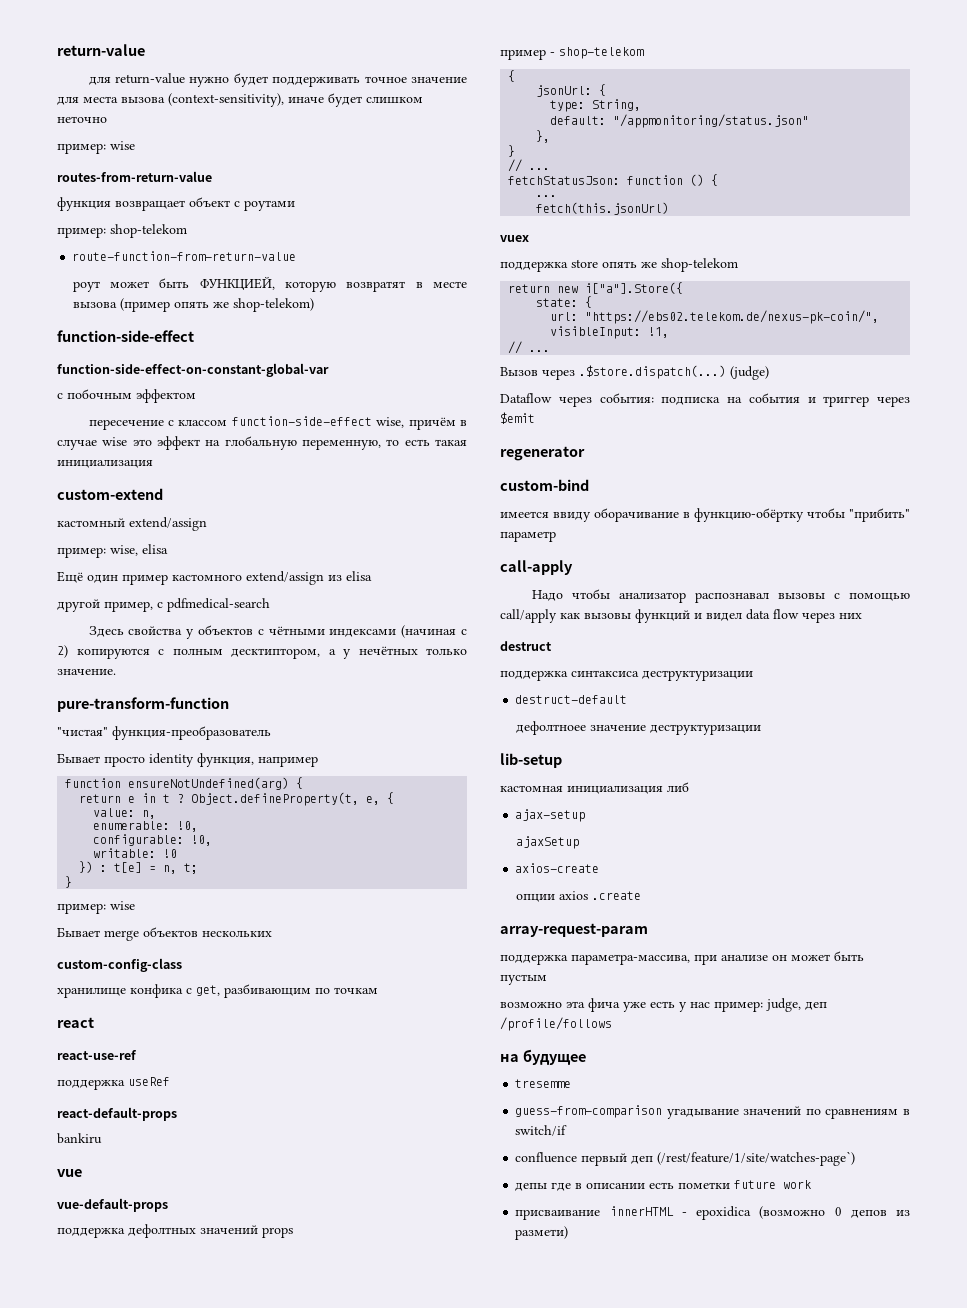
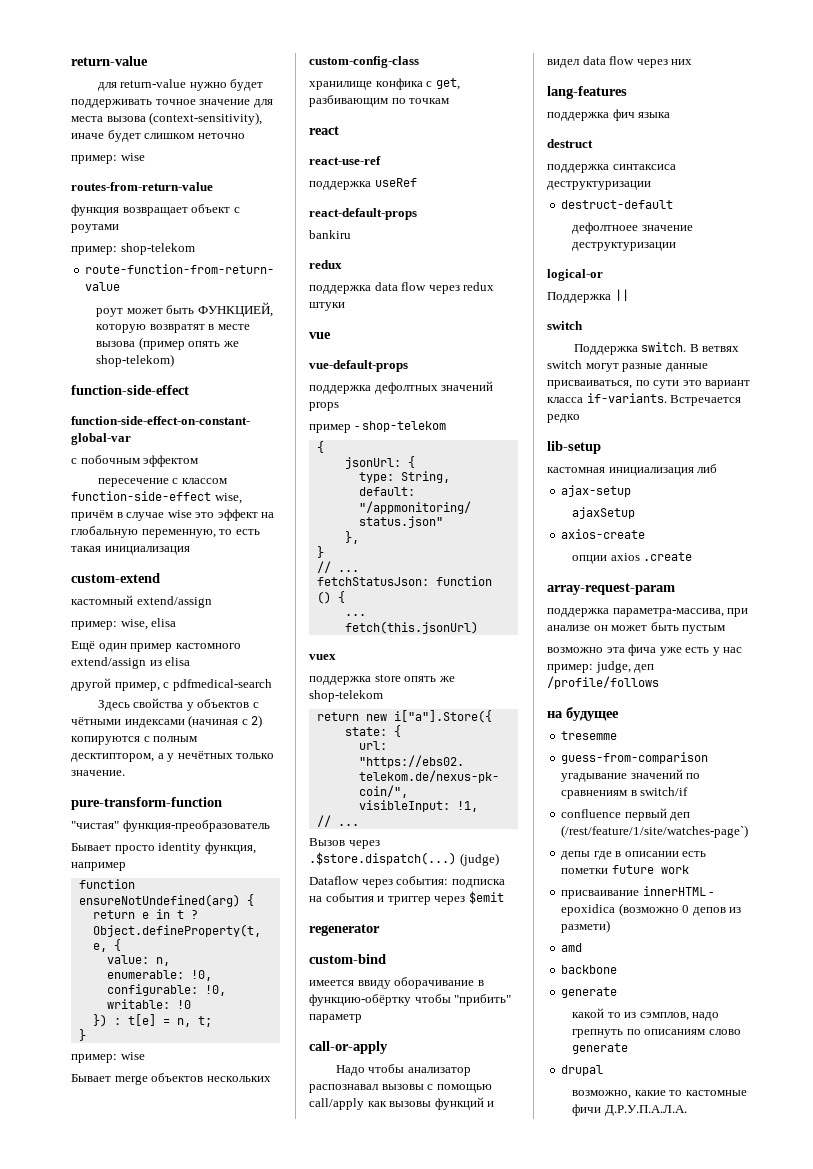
  bankiru
+ redux
+ поддержка data flow через redux штуки
- call-apply
+ call-or-apply
+ lang-features
+ поддержка фич языка
+ logical-or
+ Поддержка ||
+ switch
+ Поддержка switch. В ветвях switch могут разные данные присваиваться, по сути это вариант класса if-variants. Встречается редко
+ amd
+ backbone
+ generate
+ какой то из сэмплов, надо грепнуть по описаниям слово generate
+ drupal
+ возможно, какие то кастомные фичи Д.Р.У.П.А.Л.А.

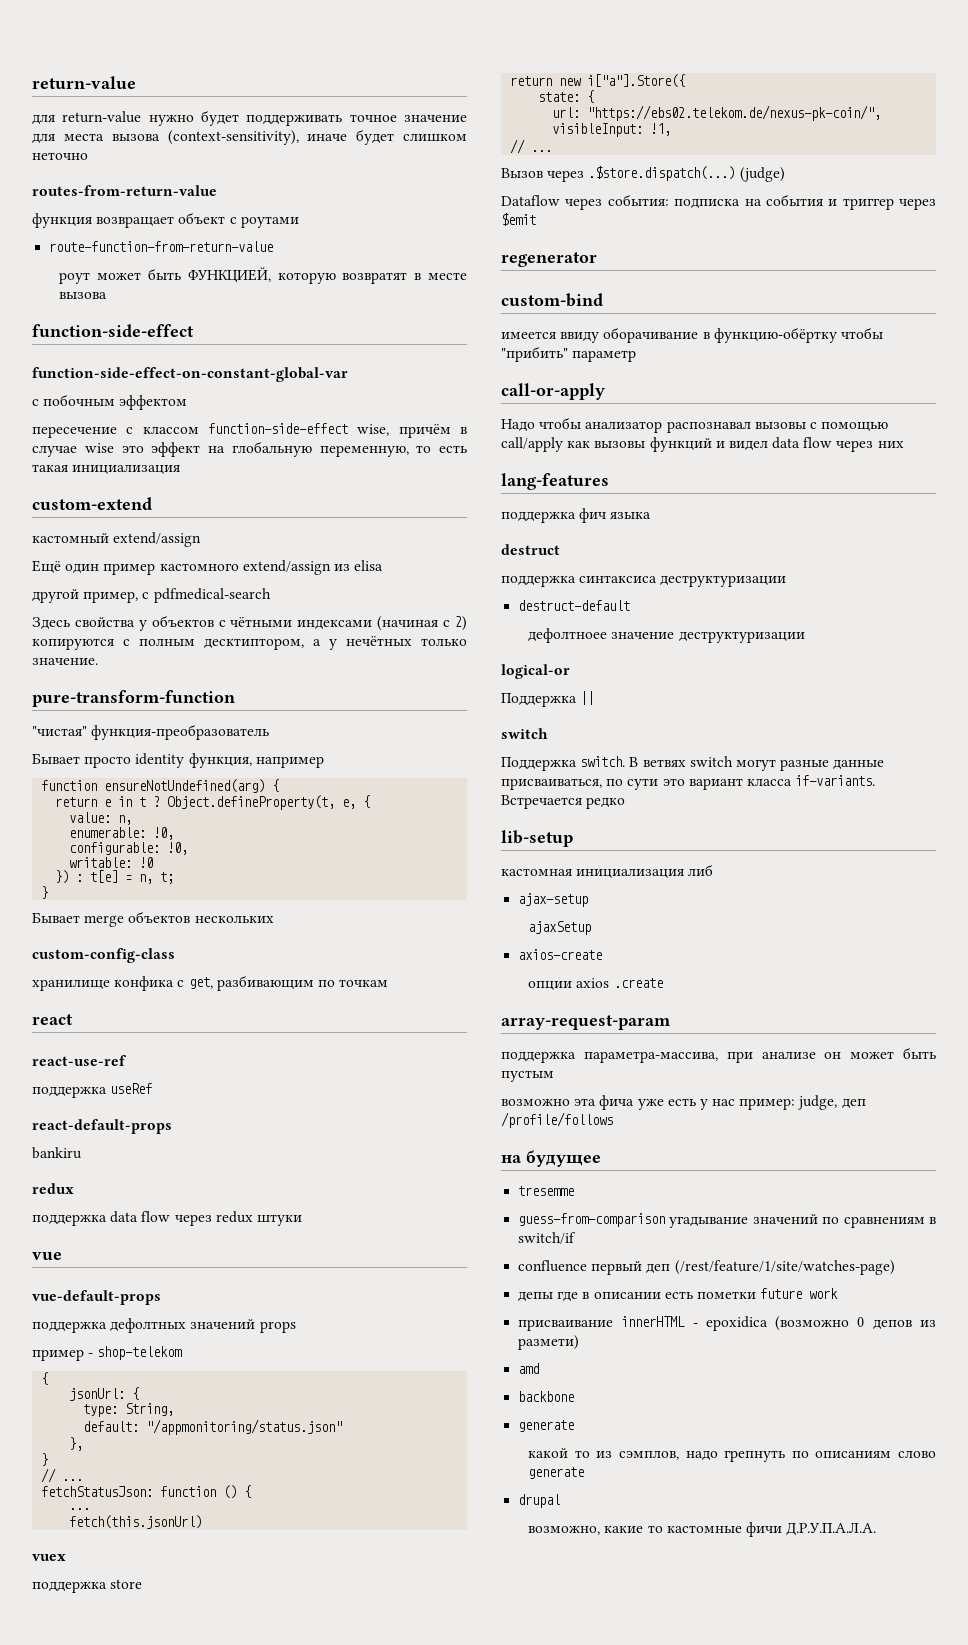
  для return-value нужно будет поддерживать точное значение для места вызова (context-sensitivity), иначе будет слишком неточно
- пример: wise
- пример: shop-telekom
- роут может быть ФУНКЦИЕЙ, которую возвратят в месте вызова (пример опять же shop-telekom)
+ роут может быть ФУНКЦИЕЙ, которую возвратят в месте вызова
- пример: wise, elisa
  }) : t[e] = n, t;
  }
- пример: wise
- поддержка store опять же shop-telekom
+ поддержка store
- confluence первый деп (/rest/feature/1/site/watches-page`)
+ confluence первый деп (/rest/feature/1/site/watches-page)

